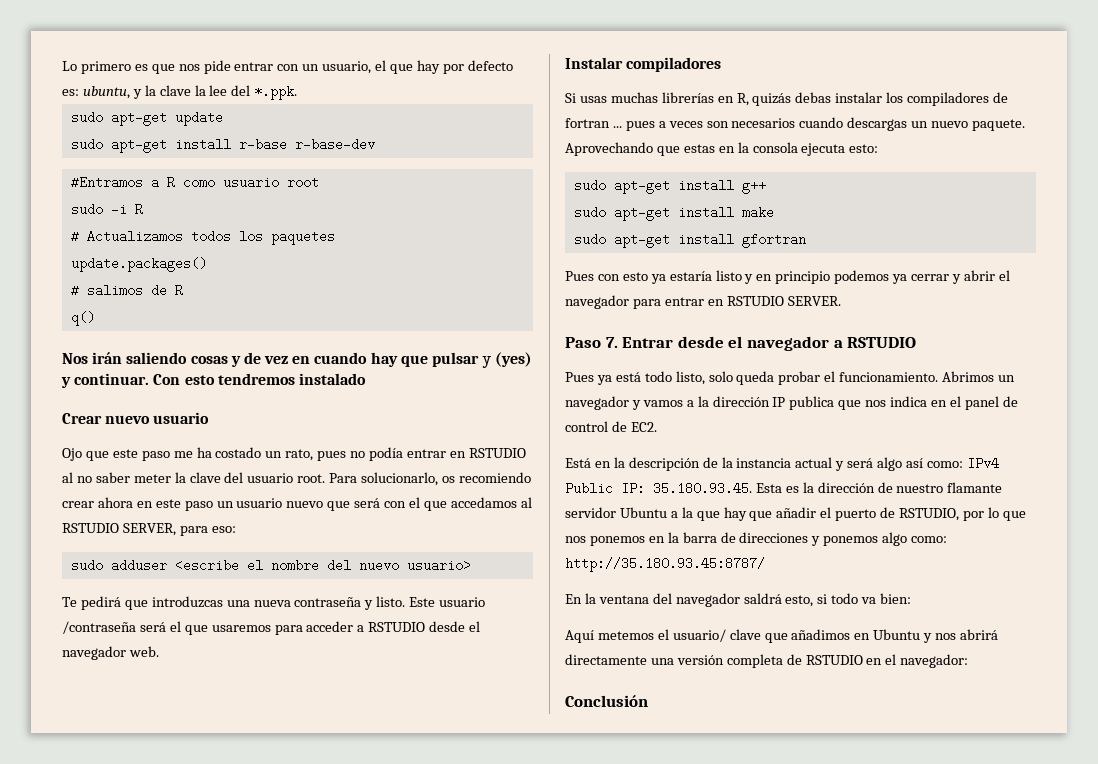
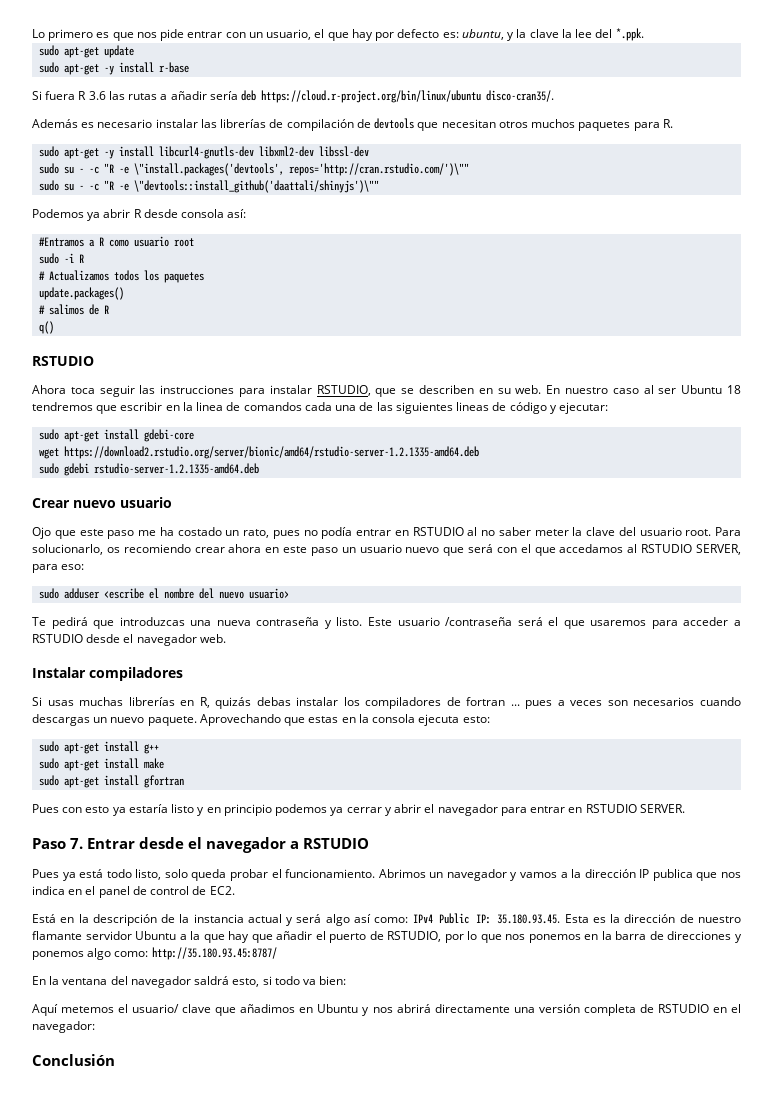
- sudo apt-get install r-base r-base-dev
+ sudo apt-get -y install r-base
+ Si fuera R 3.6 las rutas a añadir sería deb https://cloud.r-project.org/bin/linux/ubuntu disco-cran35/.
+ Además es necesario instalar las librerías de compilación de devtools que necesitan otros muchos paquetes para R.
+ sudo apt-get -y install libcurl4-gnutls-dev libxml2-dev libssl-dev
+ sudo su - -c "R -e \"install.packages('devtools', repos='http://cran.rstudio.com/')\""
+ sudo su - -c "R -e \"devtools::install_github('daattali/shinyjs')\""
+ Podemos ya abrir R desde consola así:
  q()
- Nos irán saliendo cosas y de vez en cuando hay que pulsar y (yes) y continuar. Con esto tendremos instalado
+ RSTUDIO
+ Ahora toca seguir las instrucciones para instalar RSTUDIO, que se describen en su web. En nuestro caso al ser Ubuntu 18 tendremos que escribir en la linea de comandos cada una de las siguientes lineas de código y ejecutar:
+ sudo apt-get install gdebi-core
+ wget https://download2.rstudio.org/server/bionic/amd64/rstudio-server-1.2.1335-amd64.deb
+ sudo gdebi rstudio-server-1.2.1335-amd64.deb

